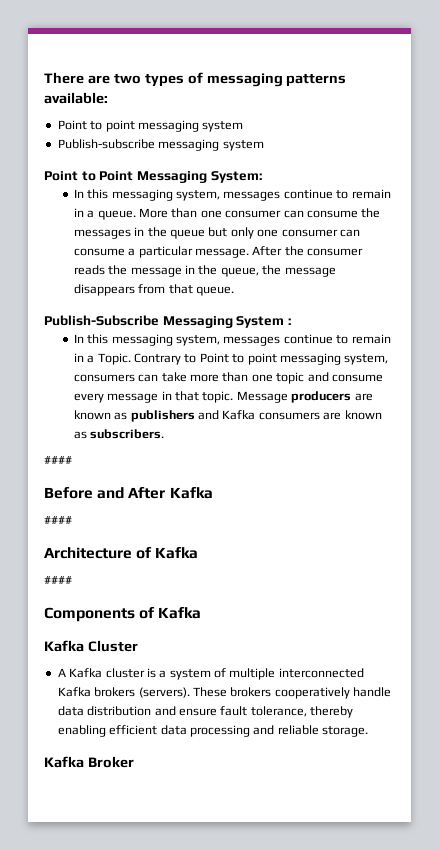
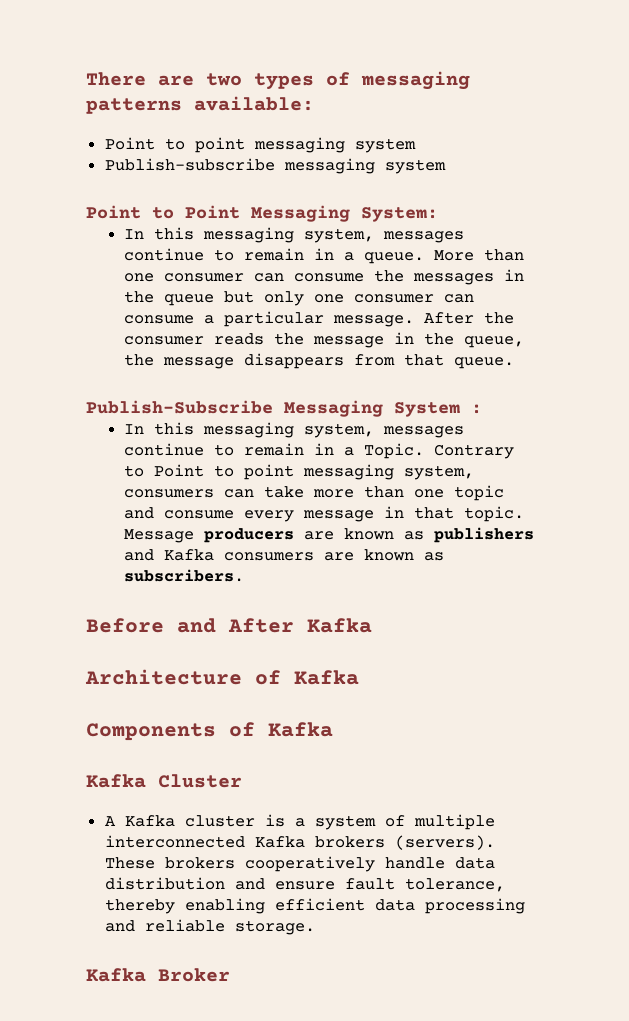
  Message producers are known as publishers and Kafka consumers are known as subscribers.
- ####
  Before and After Kafka
- ####
  Architecture of Kafka
- ####

